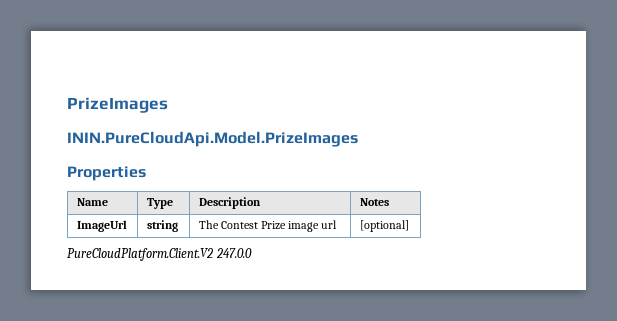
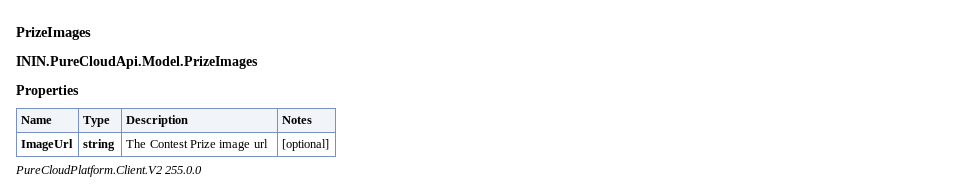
- PureCloudPlatform.Client.V2 247.0.0
+ PureCloudPlatform.Client.V2 255.0.0

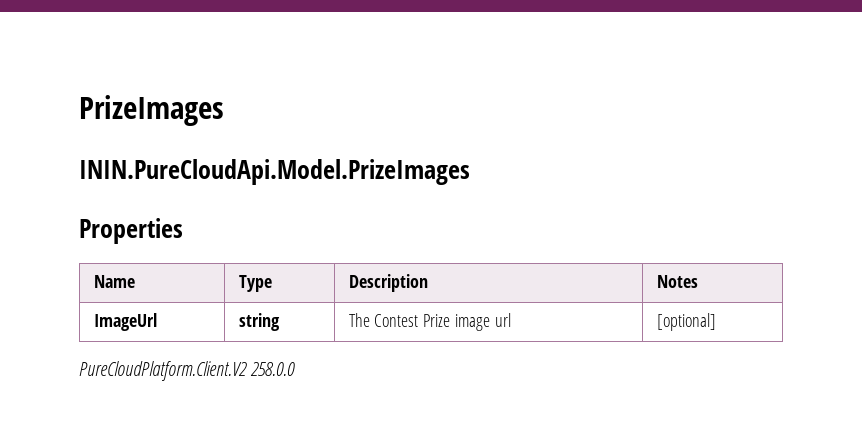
- PureCloudPlatform.Client.V2 255.0.0
+ PureCloudPlatform.Client.V2 258.0.0

